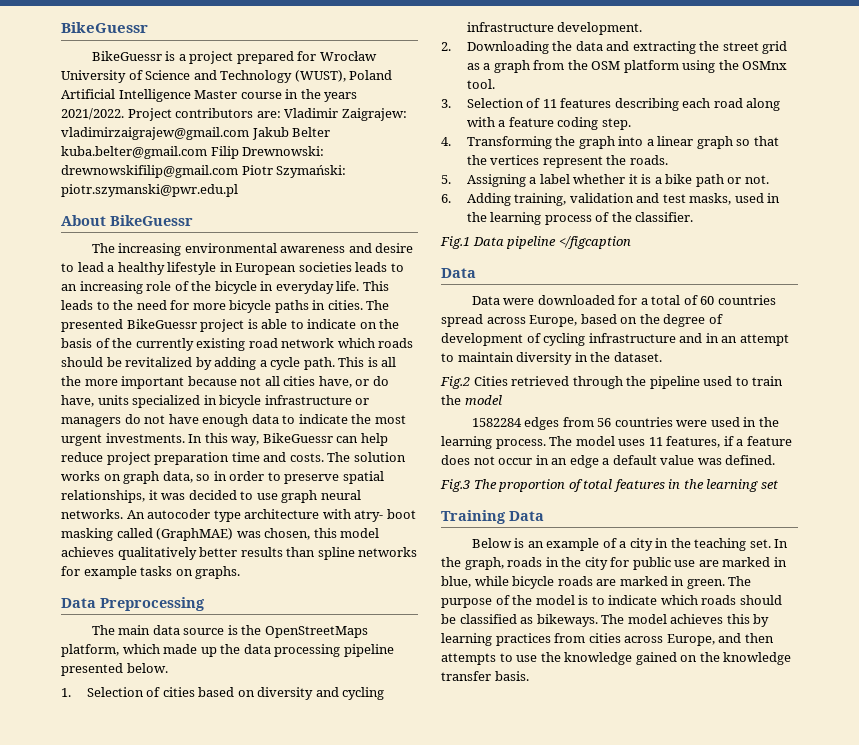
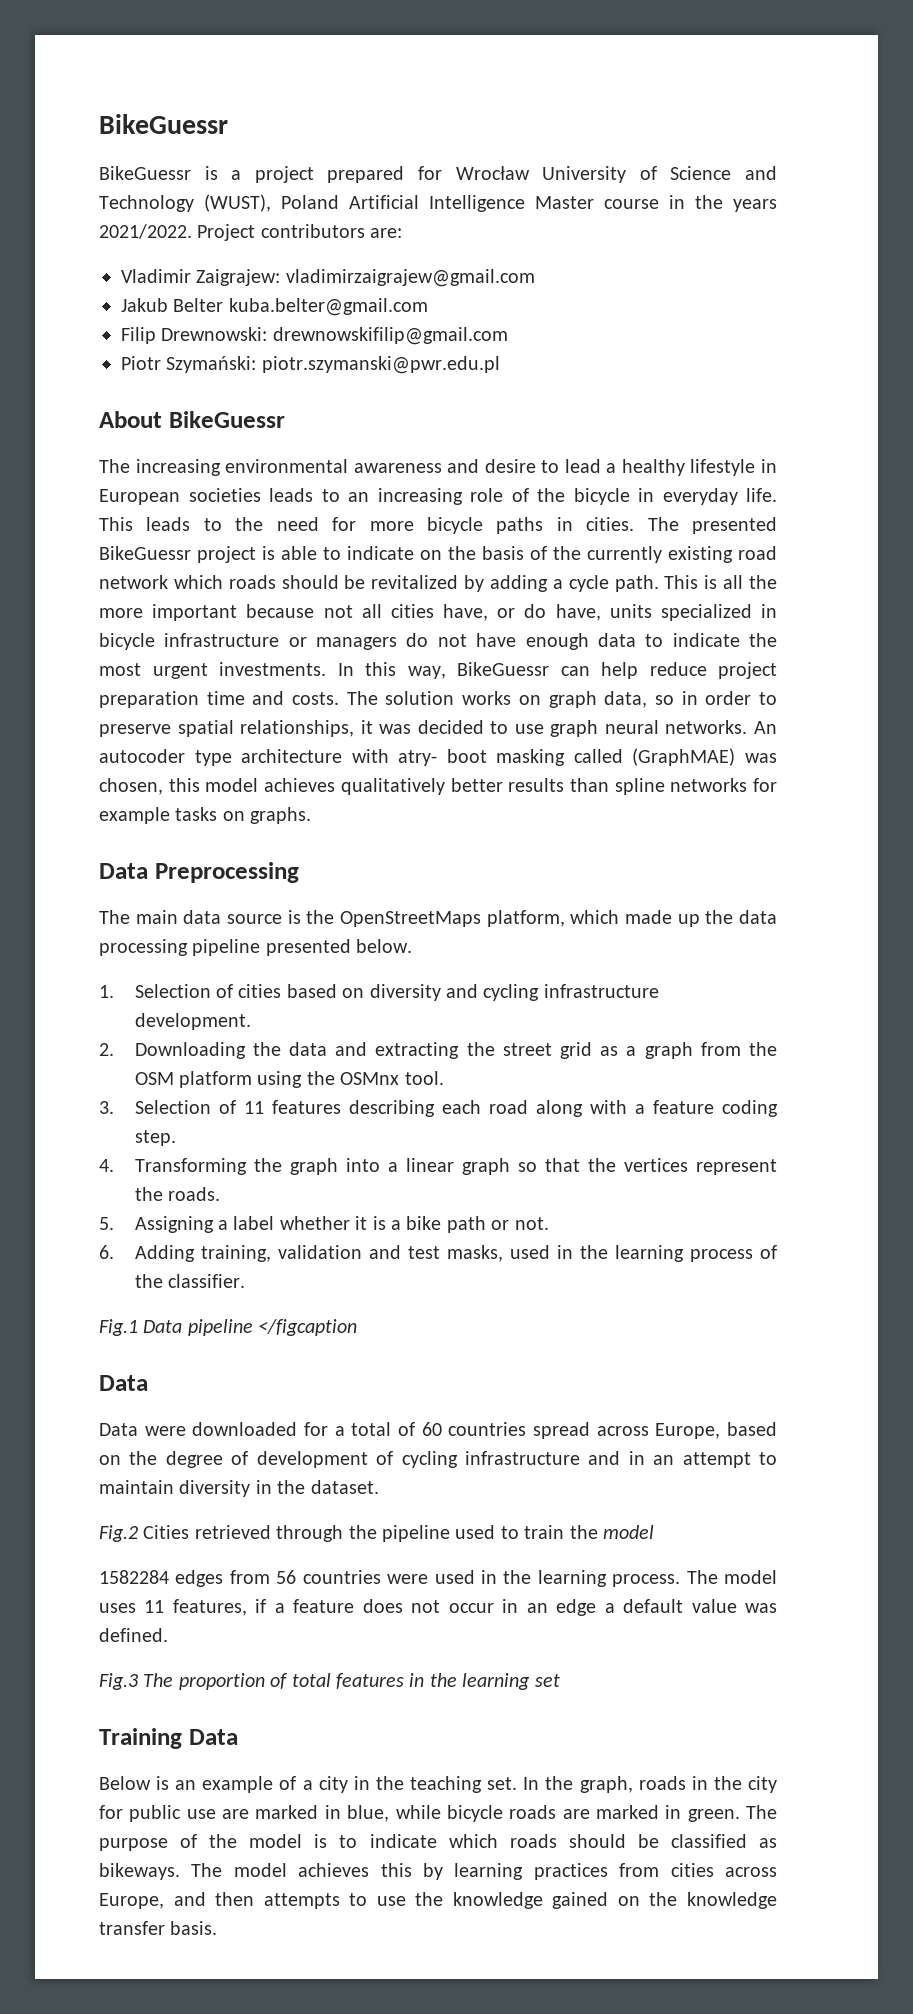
- Project contributors are: Vladimir Zaigrajew: vladimirzaigrajew@gmail.com Jakub Belter kuba.belter@gmail.com Filip Drewnowski: drewnowskifilip@gmail.com Piotr Szymański: piotr.szymanski@pwr.edu.pl
+ Project contributors are:
+ Vladimir Zaigrajew: vladimirzaigrajew@gmail.com
+ Jakub Belter kuba.belter@gmail.com
+ Filip Drewnowski: drewnowskifilip@gmail.com
+ Piotr Szymański: piotr.szymanski@pwr.edu.pl

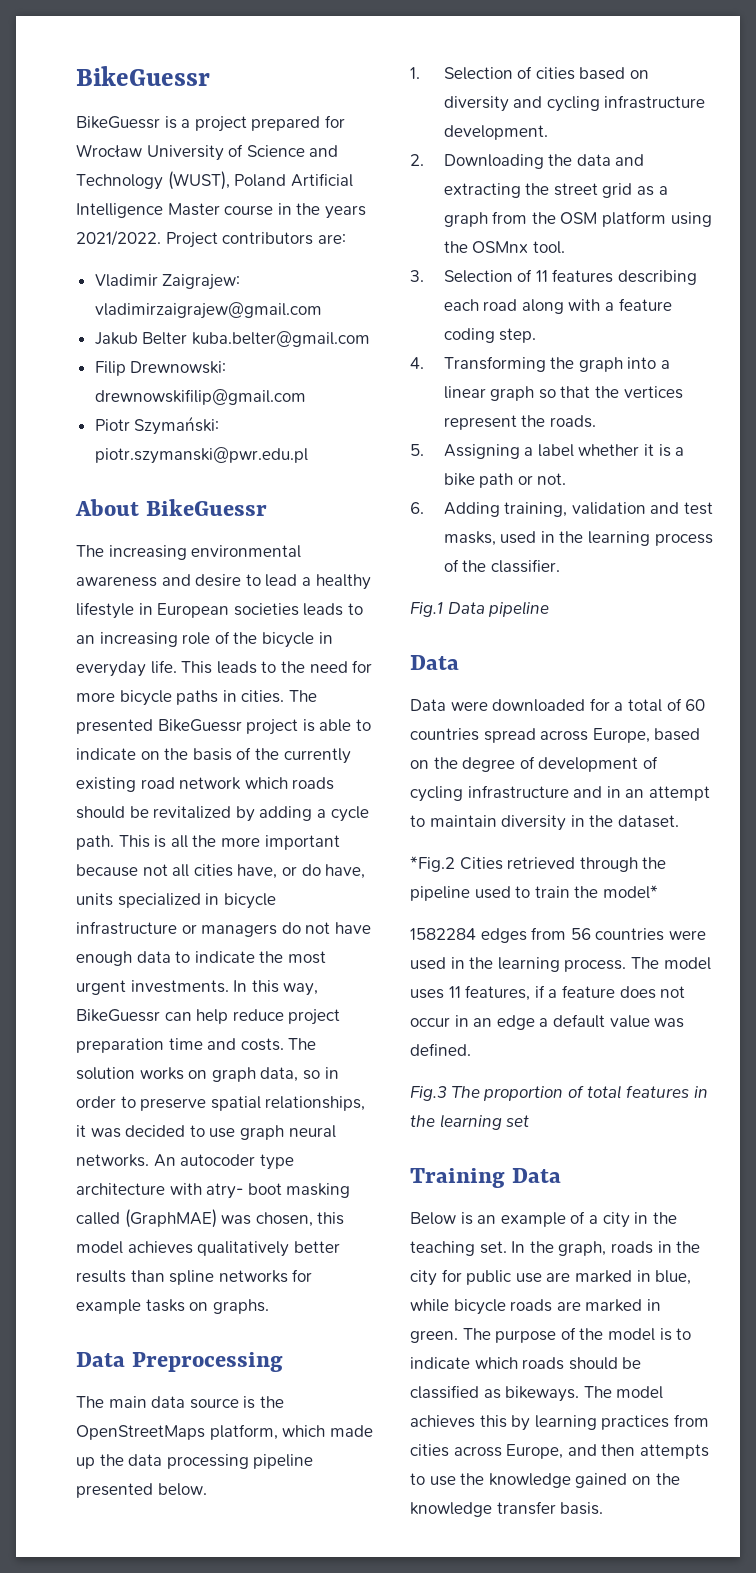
- Fig.1 Data pipeline </figcaption
+ Fig.1 Data pipeline
- Fig.2 Cities retrieved through the pipeline used to train the model
+ *Fig.2 Cities retrieved through the pipeline used to train the model*

